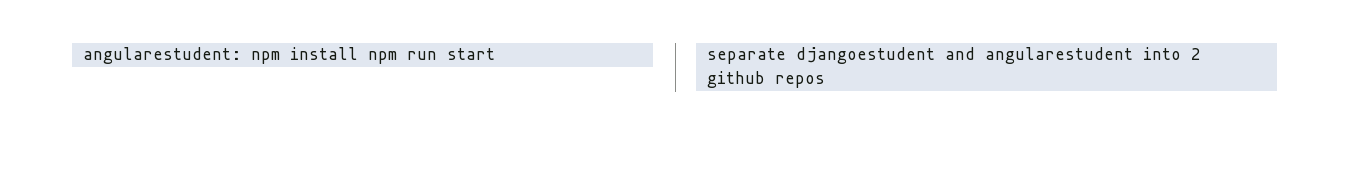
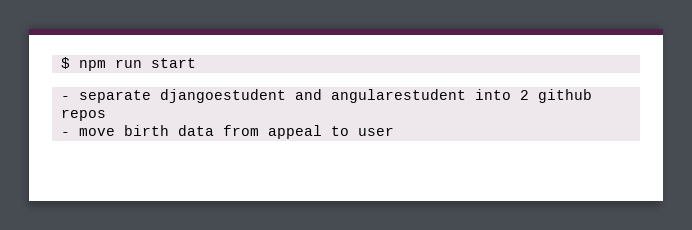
- angularestudent: npm install npm run start
+ $ npm run start
- separate djangoestudent and angularestudent into 2 github repos
+ - separate djangoestudent and angularestudent into 2 github repos
+ - move birth data from appeal to user

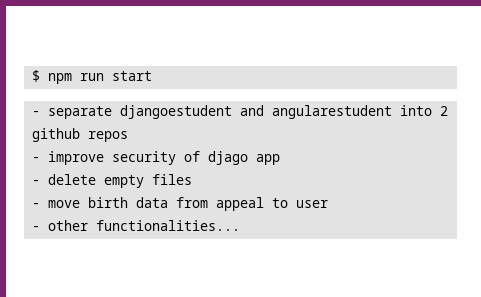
+ - improve security of djago app
+ - delete empty files
+ - other functionalities...

